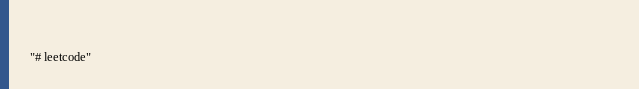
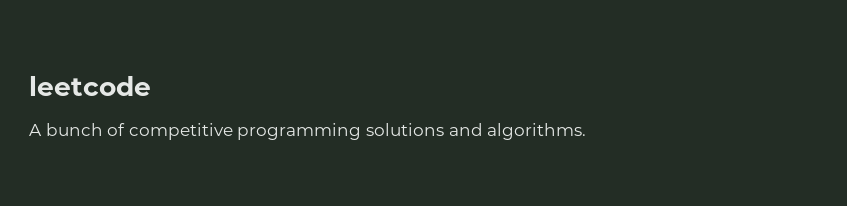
- "# leetcode"
+ leetcode
+ A bunch of competitive programming solutions and algorithms.

